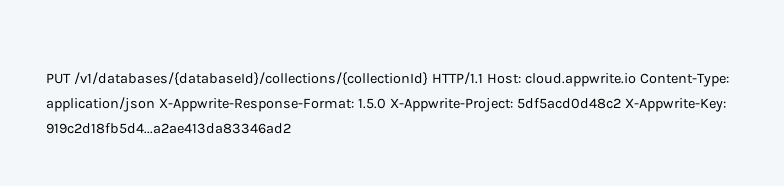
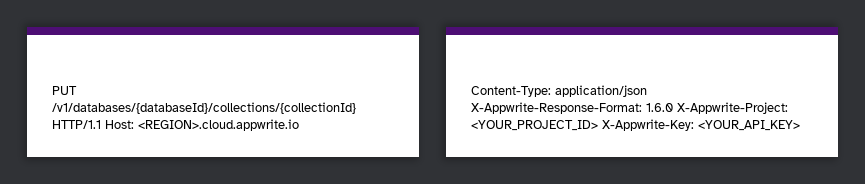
- PUT /v1/databases/{databaseId}/collections/{collectionId} HTTP/1.1 Host: cloud.appwrite.io Content-Type: application/json X-Appwrite-Response-Format: 1.5.0 X-Appwrite-Project: 5df5acd0d48c2 X-Appwrite-Key: 919c2d18fb5d4...a2ae413da83346ad2
+ PUT /v1/databases/{databaseId}/collections/{collectionId} HTTP/1.1 Host: <REGION>.cloud.appwrite.io Content-Type: application/json X-Appwrite-Response-Format: 1.6.0 X-Appwrite-Project: <YOUR_PROJECT_ID> X-Appwrite-Key: <YOUR_API_KEY>

